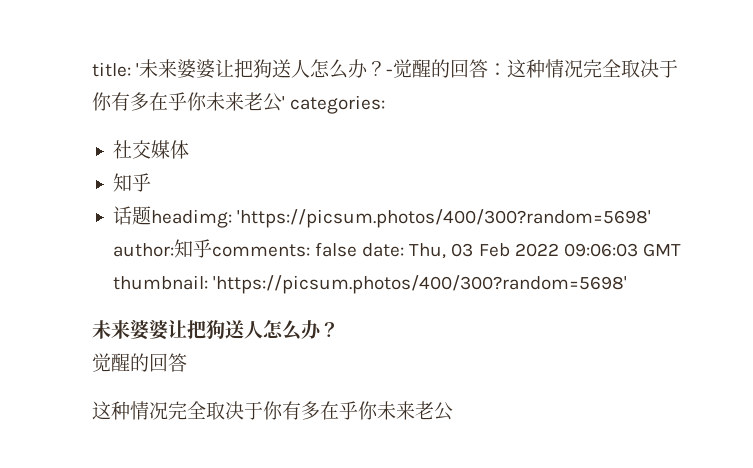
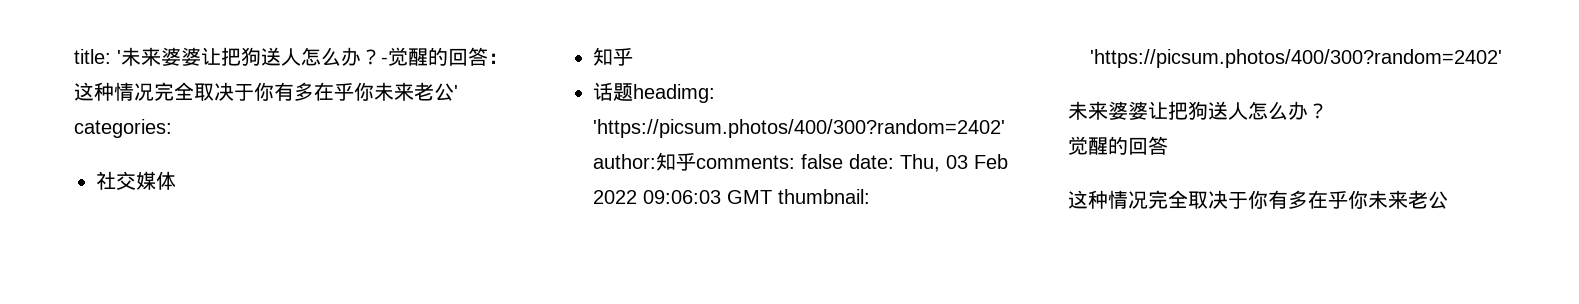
- 话题headimg: 'https://picsum.photos/400/300?random=5698' author:知乎comments: false date: Thu, 03 Feb 2022 09:06:03 GMT thumbnail: 'https://picsum.photos/400/300?random=5698'
+ 话题headimg: 'https://picsum.photos/400/300?random=2402' author:知乎comments: false date: Thu, 03 Feb 2022 09:06:03 GMT thumbnail: 'https://picsum.photos/400/300?random=2402'

